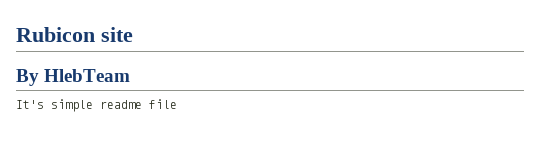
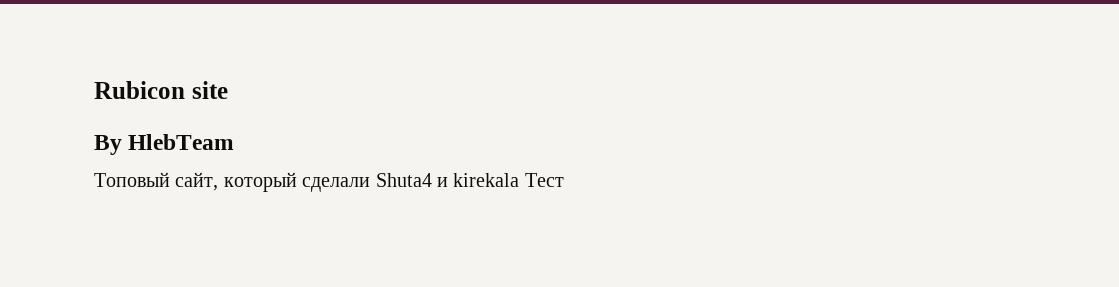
- It's simple readme file
+ Топовый сайт, который сделали Shuta4 и kirekala Тест

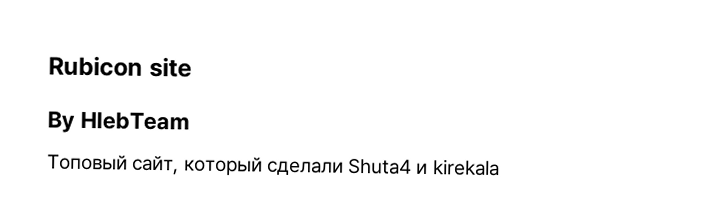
- Топовый сайт, который сделали Shuta4 и kirekala Тест
+ Топовый сайт, который сделали Shuta4 и kirekala

